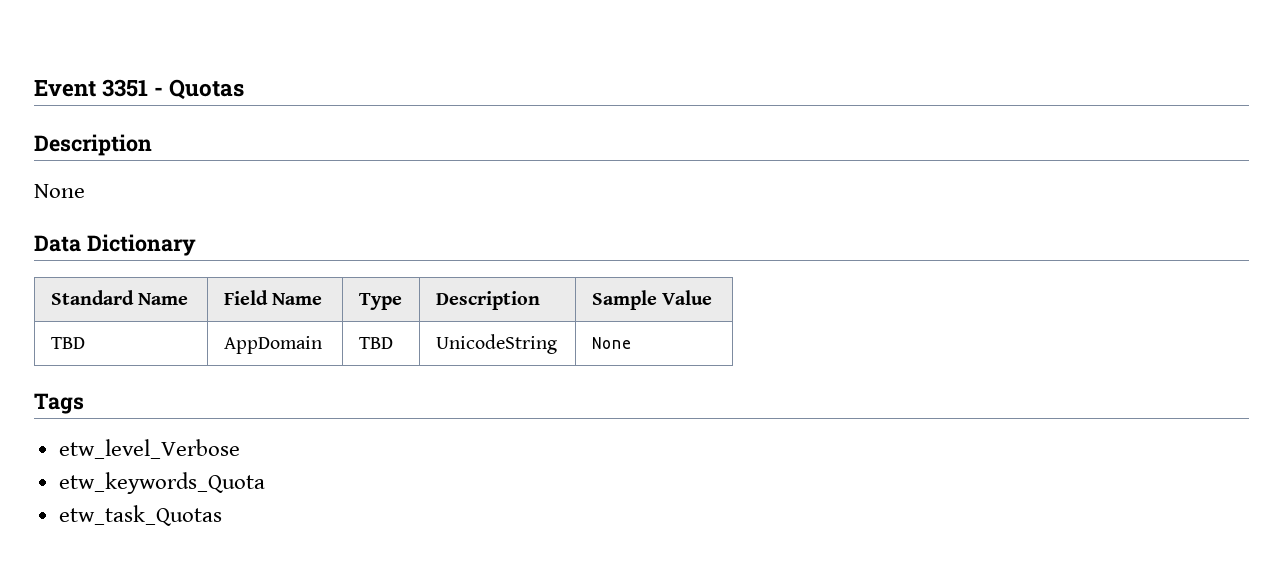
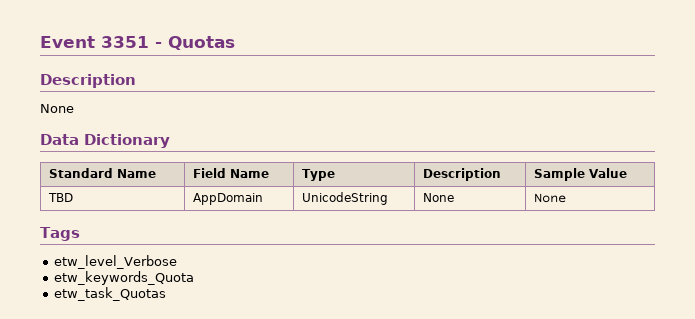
- TBD | AppDomain | TBD | UnicodeString | None
+ TBD | AppDomain | UnicodeString | None | None

